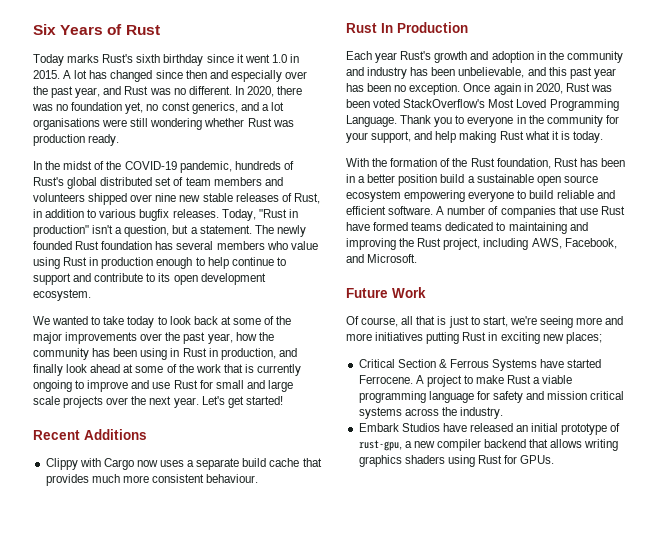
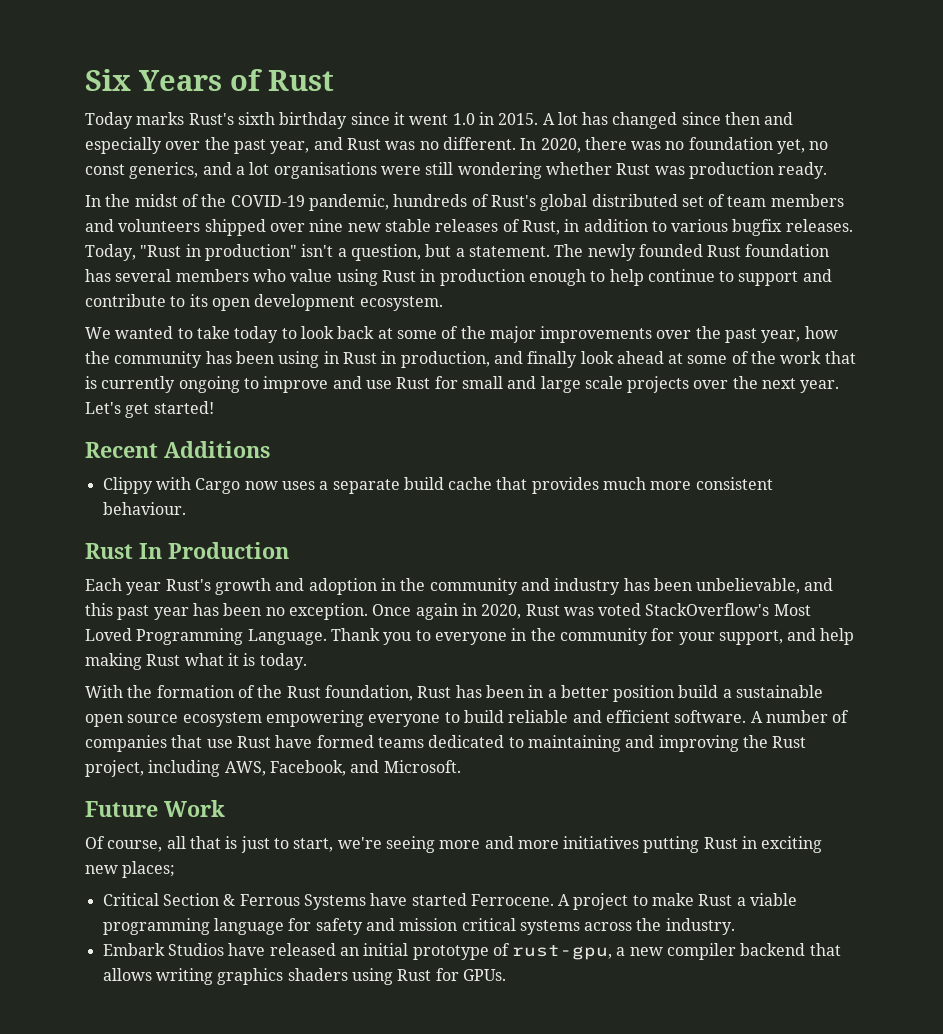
- Once again in 2020, Rust was been voted StackOverflow's Most Loved Programming Language.
+ Once again in 2020, Rust was voted StackOverflow's Most Loved Programming Language.

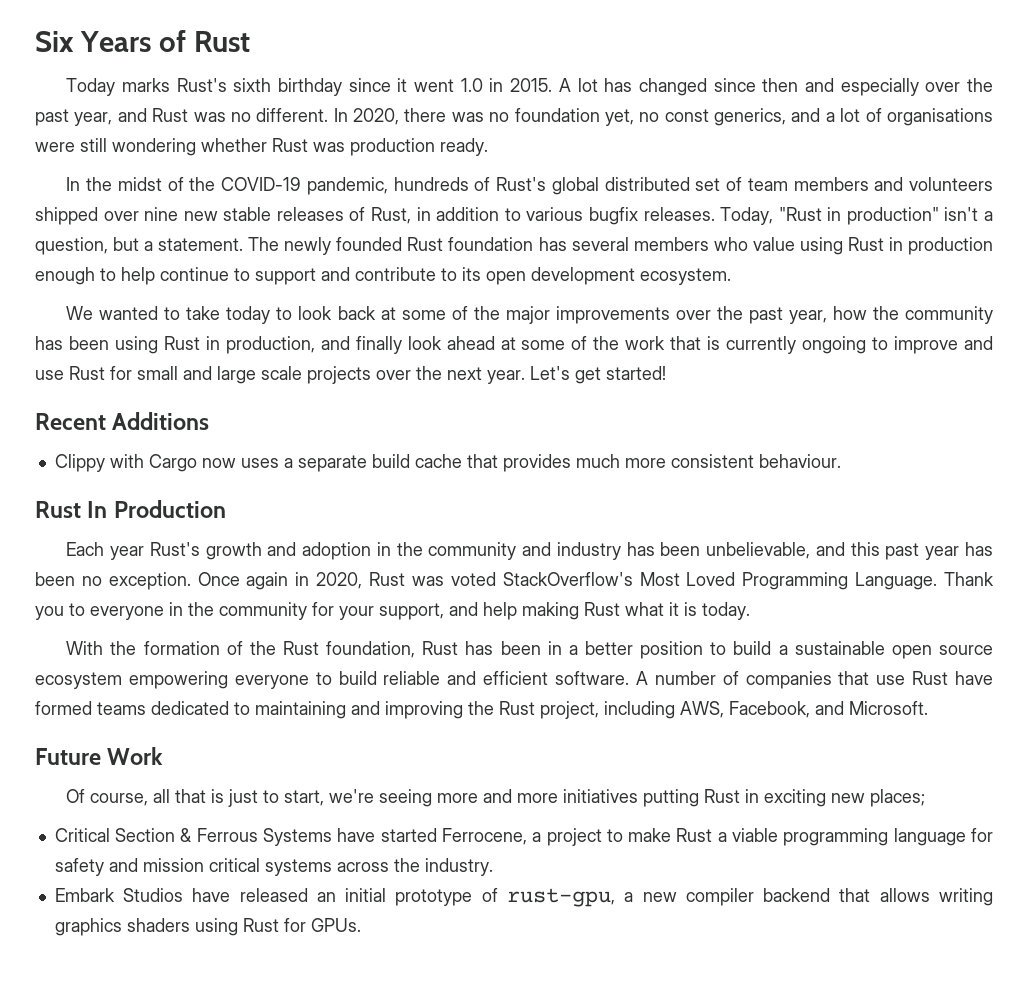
- In 2020, there was no foundation yet, no const generics, and a lot organisations were still wondering whether Rust was production ready.
+ In 2020, there was no foundation yet, no const generics, and a lot of organisations were still wondering whether Rust was production ready.
- We wanted to take today to look back at some of the major improvements over the past year, how the community has been using in Rust in production, and finally look ahead at some of the work that is currently ongoing to improve and use Rust for small and large scale projects over the next year.
+ We wanted to take today to look back at some of the major improvements over the past year, how the community has been using Rust in production, and finally look ahead at some of the work that is currently ongoing to improve and use Rust for small and large scale projects over the next year.
- With the formation of the Rust foundation, Rust has been in a better position build a sustainable open source ecosystem empowering everyone to build reliable and efficient software.
+ With the formation of the Rust foundation, Rust has been in a better position to build a sustainable open source ecosystem empowering everyone to build reliable and efficient software.
- Critical Section & Ferrous Systems have started Ferrocene. A project to make Rust a viable programming language for safety and mission critical systems across the industry.
+ Critical Section & Ferrous Systems have started Ferrocene, a project to make Rust a viable programming language for safety and mission critical systems across the industry.

